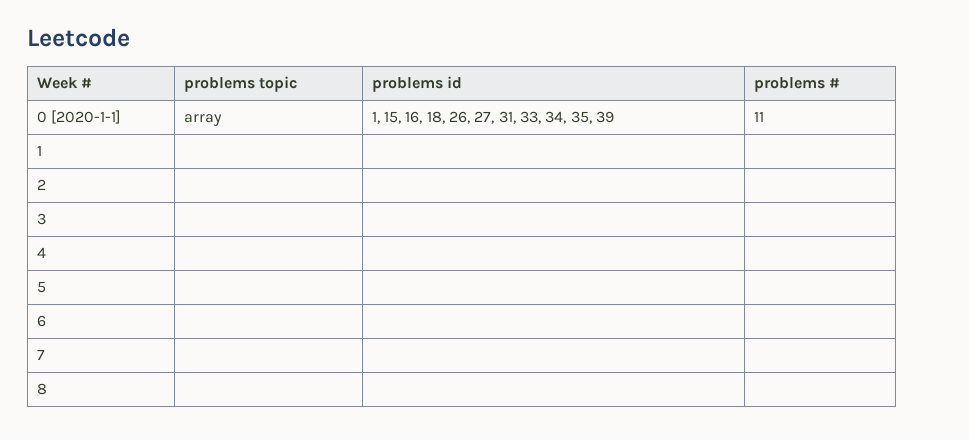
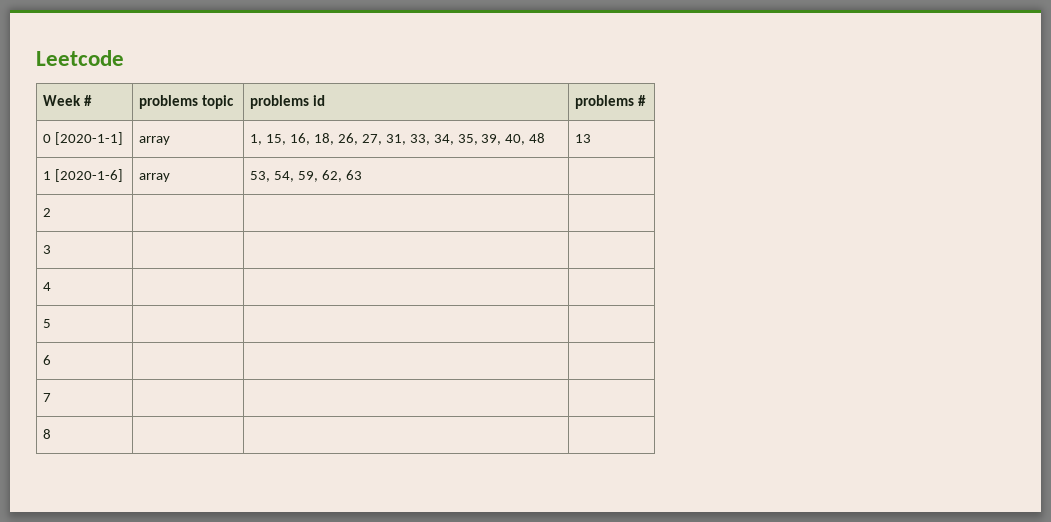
- 0 [2020-1-1] | array | 1, 15, 16, 18, 26, 27, 31, 33, 34, 35, 39 | 11
- 1 | | |
+ 0 [2020-1-1] | array | 1, 15, 16, 18, 26, 27, 31, 33, 34, 35, 39, 40, 48 | 13
+ 1 [2020-1-6] | array | 53, 54, 59, 62, 63 |

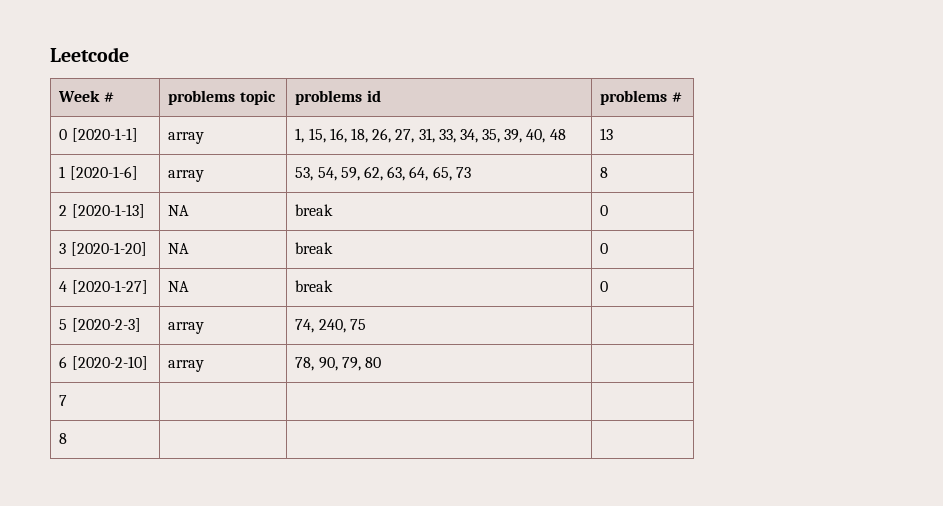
- 1 [2020-1-6] | array | 53, 54, 59, 62, 63 |
- 2 | | |
- 3 | | |
- 4 | | |
- 5 | | |
- 6 | | |
+ 1 [2020-1-6] | array | 53, 54, 59, 62, 63, 64, 65, 73 | 8
+ 2 [2020-1-13] | NA | break | 0
+ 3 [2020-1-20] | NA | break | 0
+ 4 [2020-1-27] | NA | break | 0
+ 5 [2020-2-3] | array | 74, 240, 75 |
+ 6 [2020-2-10] | array | 78, 90, 79, 80 |

